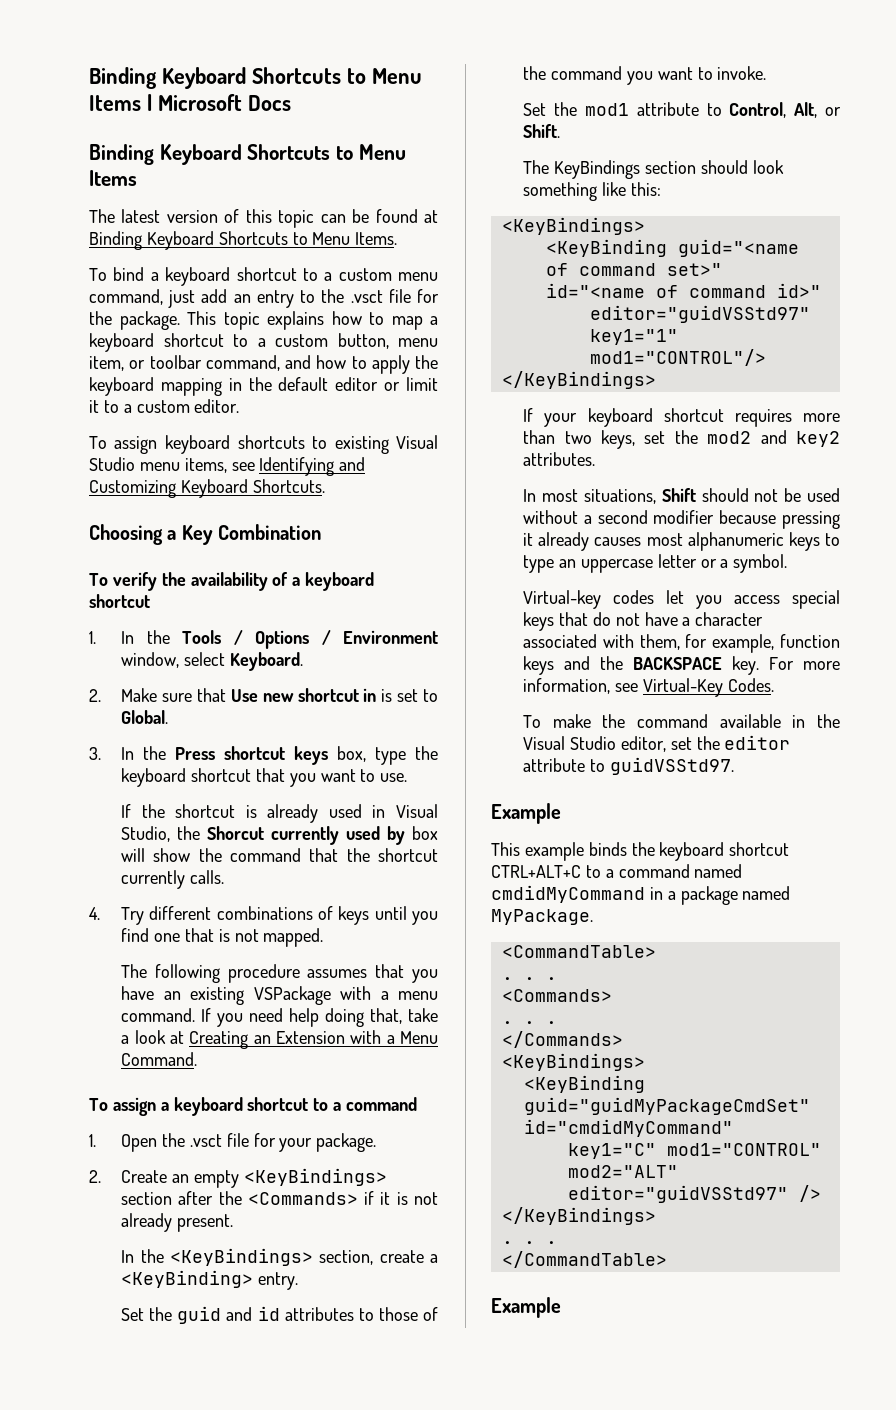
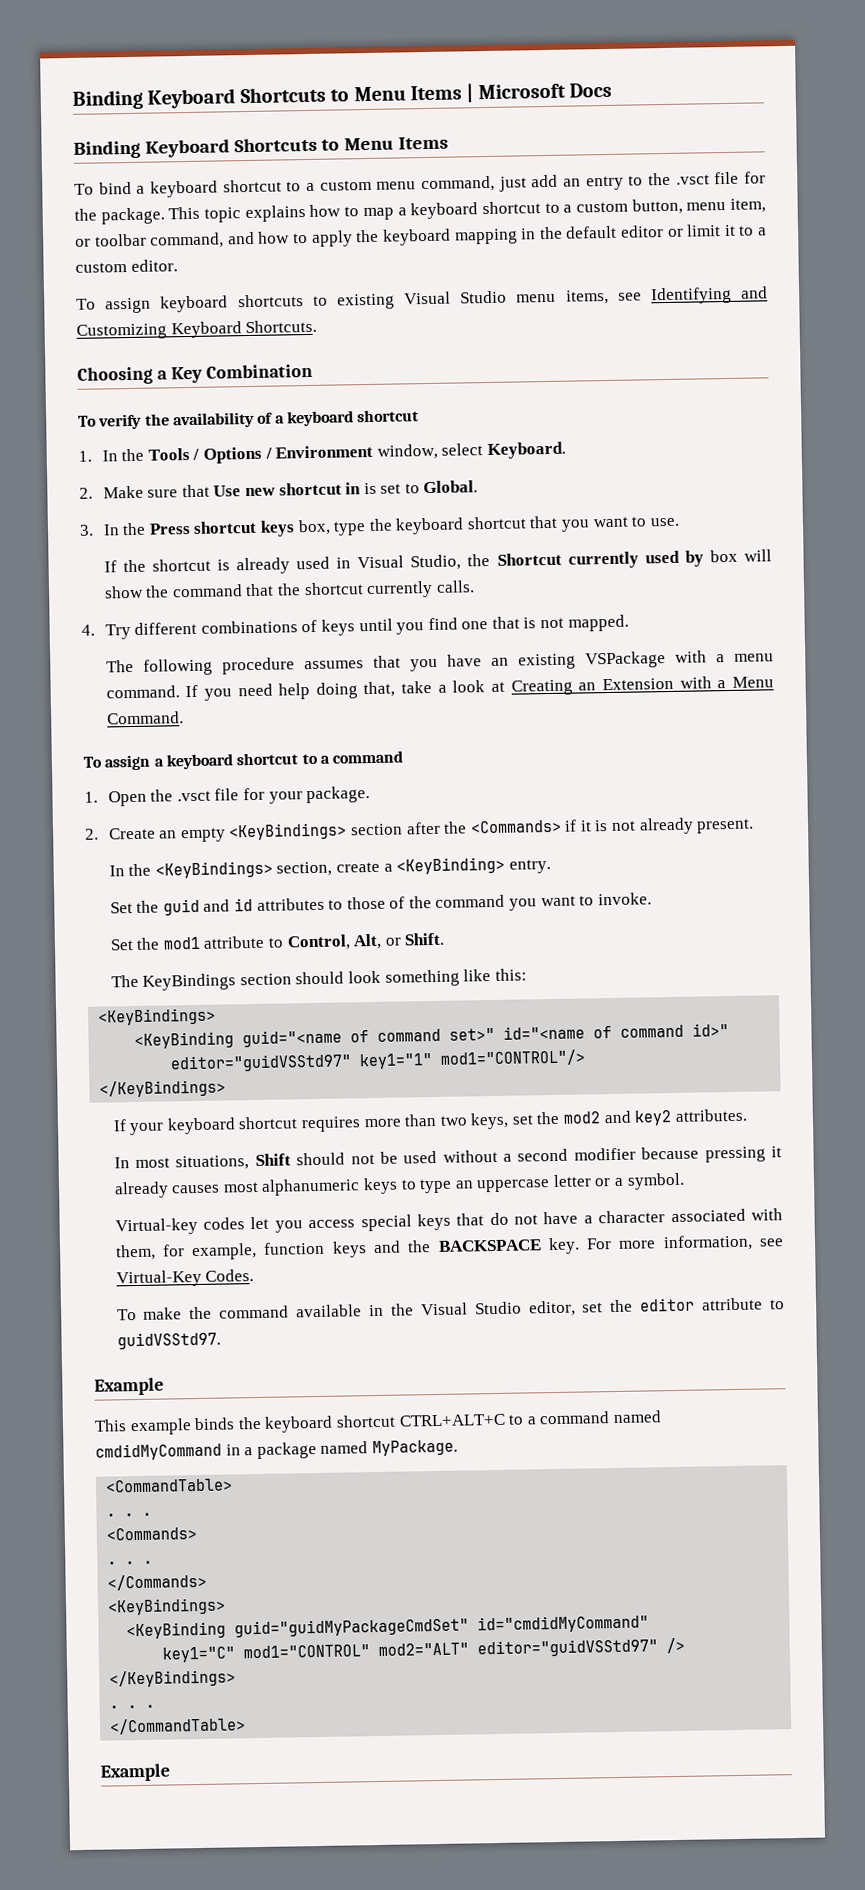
- The latest version of this topic can be found at Binding Keyboard Shortcuts to Menu Items.
- If the shortcut is already used in Visual Studio, the Shorcut currently used by box will show the command that the shortcut currently calls.
+ If the shortcut is already used in Visual Studio, the Shortcut currently used by box will show the command that the shortcut currently calls.

